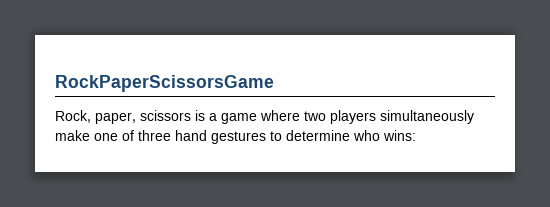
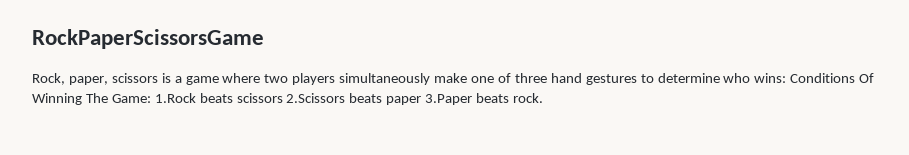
- Rock, paper, scissors is a game where two players simultaneously make one of three hand gestures to determine who wins:
+ Rock, paper, scissors is a game where two players simultaneously make one of three hand gestures to determine who wins: Conditions Of Winning The Game: 1.Rock beats scissors 2.Scissors beats paper 3.Paper beats rock.

